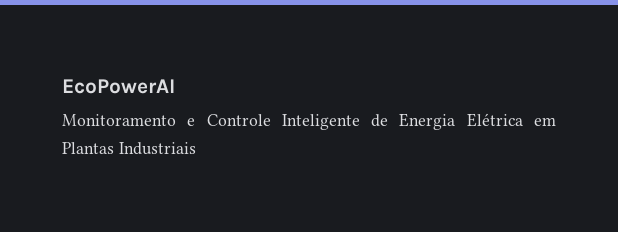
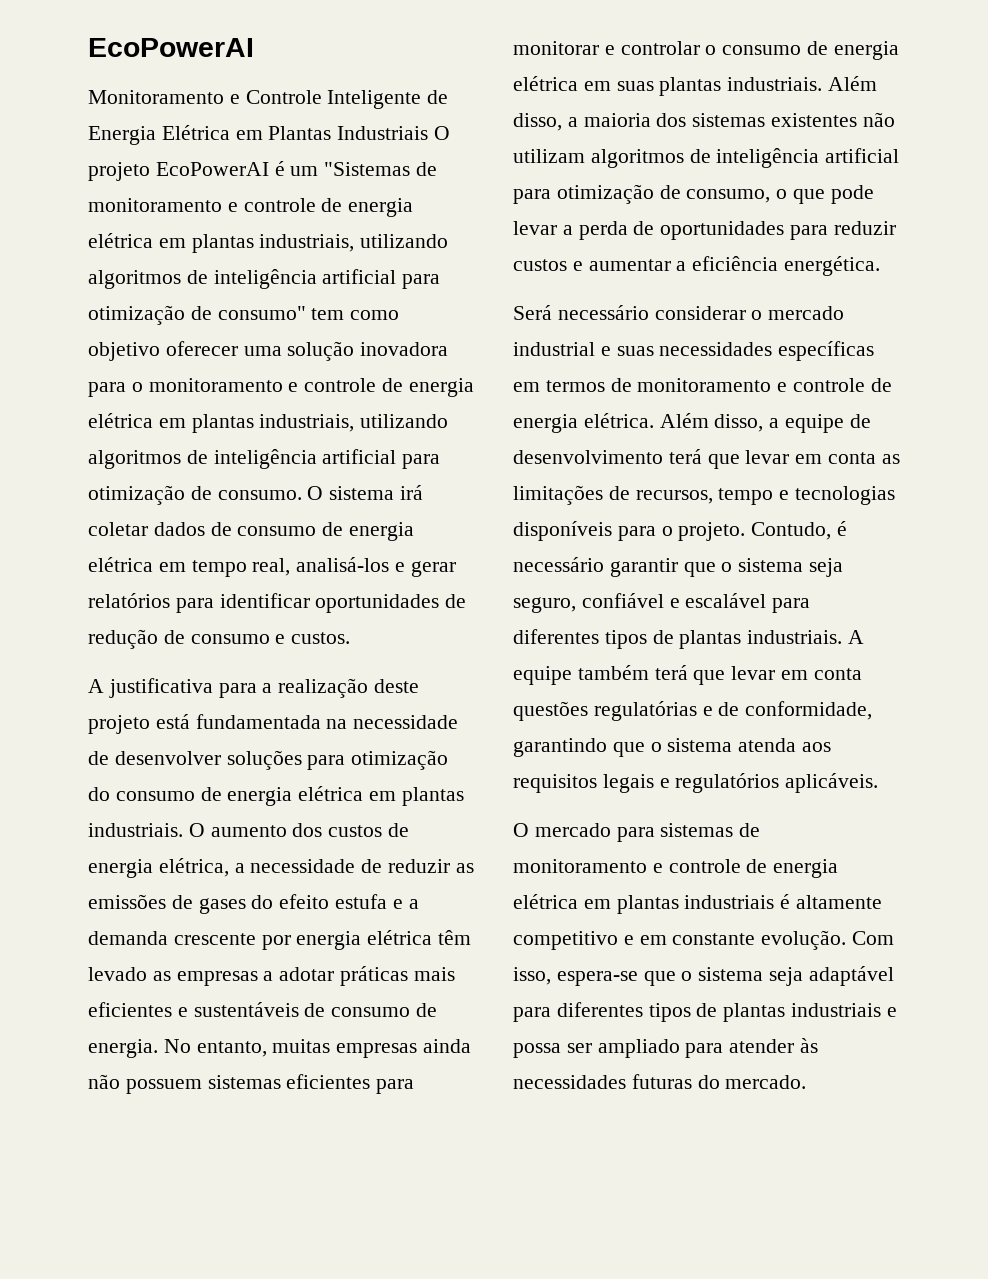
- Monitoramento e Controle Inteligente de Energia Elétrica em Plantas Industriais
+ Monitoramento e Controle Inteligente de Energia Elétrica em Plantas Industriais O projeto EcoPowerAI é um "Sistemas de monitoramento e controle de energia elétrica em plantas industriais, utilizando algoritmos de inteligência artificial para otimização de consumo" tem como objetivo oferecer uma solução inovadora para o monitoramento e controle de energia elétrica em plantas industriais, utilizando algoritmos de inteligência artificial para otimização de consumo. O sistema irá coletar dados de consumo de energia elétrica em tempo real, analisá-los e gerar relatórios para identificar oportunidades de redução de consumo e custos.
+ A justificativa para a realização deste projeto está fundamentada na necessidade de desenvolver soluções para otimização do consumo de energia elétrica em plantas industriais. O aumento dos custos de energia elétrica, a necessidade de reduzir as emissões de gases do efeito estufa e a demanda crescente por energia elétrica têm levado as empresas a adotar práticas mais eficientes e sustentáveis de consumo de energia. No entanto, muitas empresas ainda não possuem sistemas eficientes para monitorar e controlar o consumo de energia elétrica em suas plantas industriais. Além disso, a maioria dos sistemas existentes não utilizam algoritmos de inteligência artificial para otimização de consumo, o que pode levar a perda de oportunidades para reduzir custos e aumentar a eficiência energética.
+ Será necessário considerar o mercado industrial e suas necessidades específicas em termos de monitoramento e controle de energia elétrica. Além disso, a equipe de desenvolvimento terá que levar em conta as limitações de recursos, tempo e tecnologias disponíveis para o projeto. Contudo, é necessário garantir que o sistema seja seguro, confiável e escalável para diferentes tipos de plantas industriais. A equipe também terá que levar em conta questões regulatórias e de conformidade, garantindo que o sistema atenda aos requisitos legais e regulatórios aplicáveis.
+ O mercado para sistemas de monitoramento e controle de energia elétrica em plantas industriais é altamente competitivo e em constante evolução. Com isso, espera-se que o sistema seja adaptável para diferentes tipos de plantas industriais e possa ser ampliado para atender às necessidades futuras do mercado.

